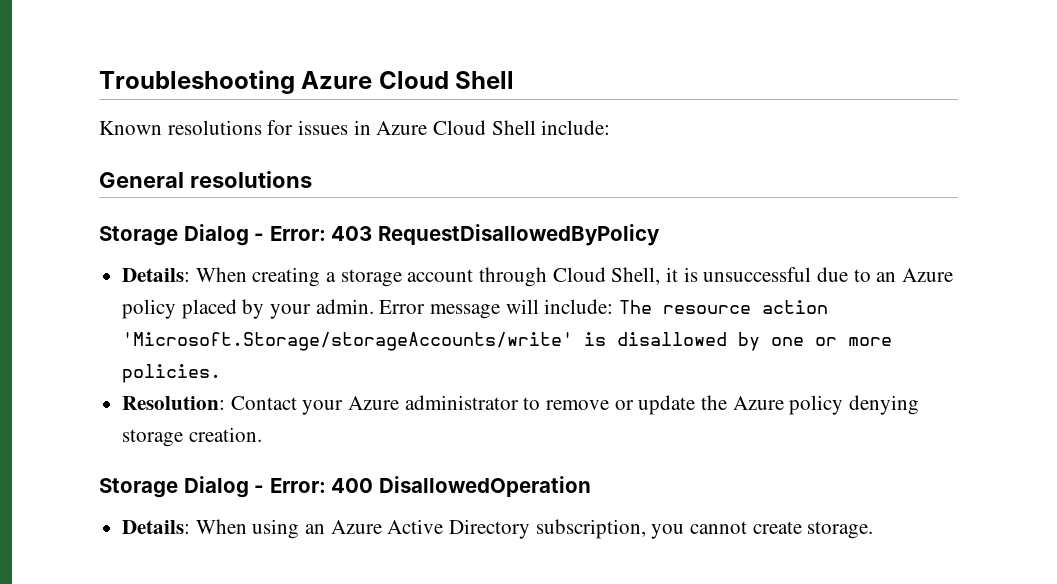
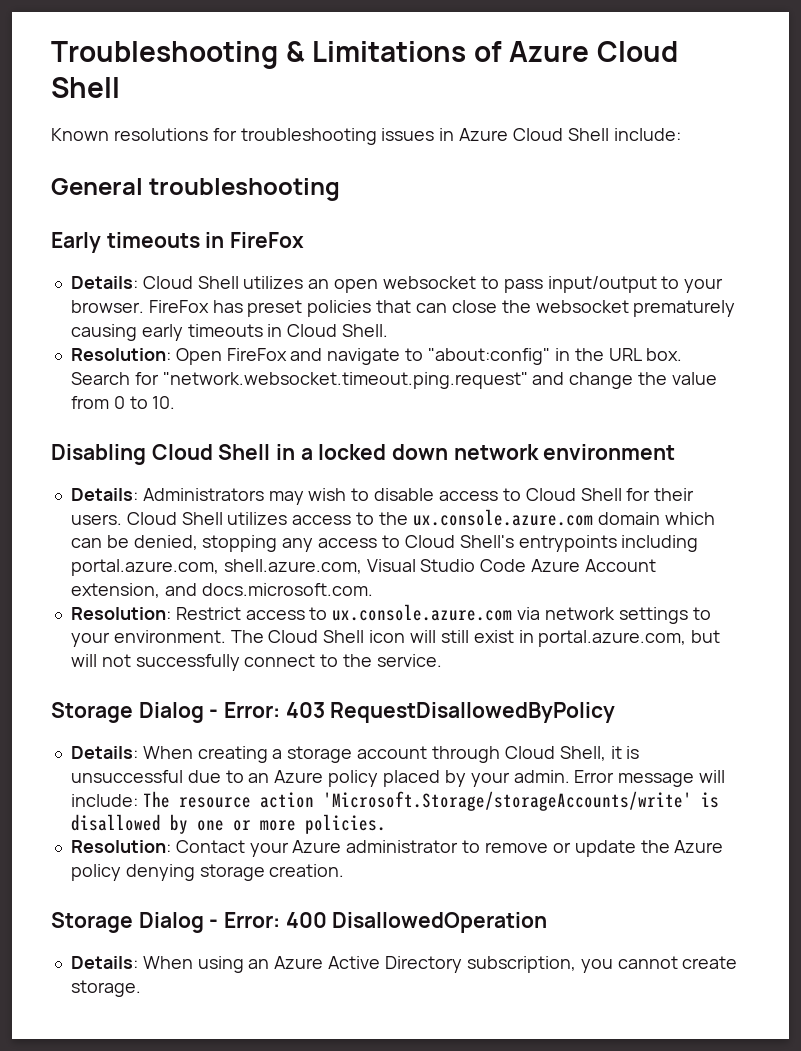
- Troubleshooting Azure Cloud Shell
+ Troubleshooting & Limitations of Azure Cloud Shell
- Known resolutions for issues in Azure Cloud Shell include:
+ Known resolutions for troubleshooting issues in Azure Cloud Shell include:
- General resolutions
+ General troubleshooting
+ Early timeouts in FireFox
+ Details: Cloud Shell utilizes an open websocket to pass input/output to your browser. FireFox has preset policies that can close the websocket prematurely causing early timeouts in Cloud Shell.
+ Resolution: Open FireFox and navigate to "about:config" in the URL box. Search for "network.websocket.timeout.ping.request" and change the value from 0 to 10.
+ Disabling Cloud Shell in a locked down network environment
+ Details: Administrators may wish to disable access to Cloud Shell for their users. Cloud Shell utilizes access to the ux.console.azure.com domain which can be denied, stopping any access to Cloud Shell's entrypoints including portal.azure.com, shell.azure.com, Visual Studio Code Azure Account extension, and docs.microsoft.com.
+ Resolution: Restrict access to ux.console.azure.com via network settings to your environment. The Cloud Shell icon will still exist in portal.azure.com, but will not successfully connect to the service.

